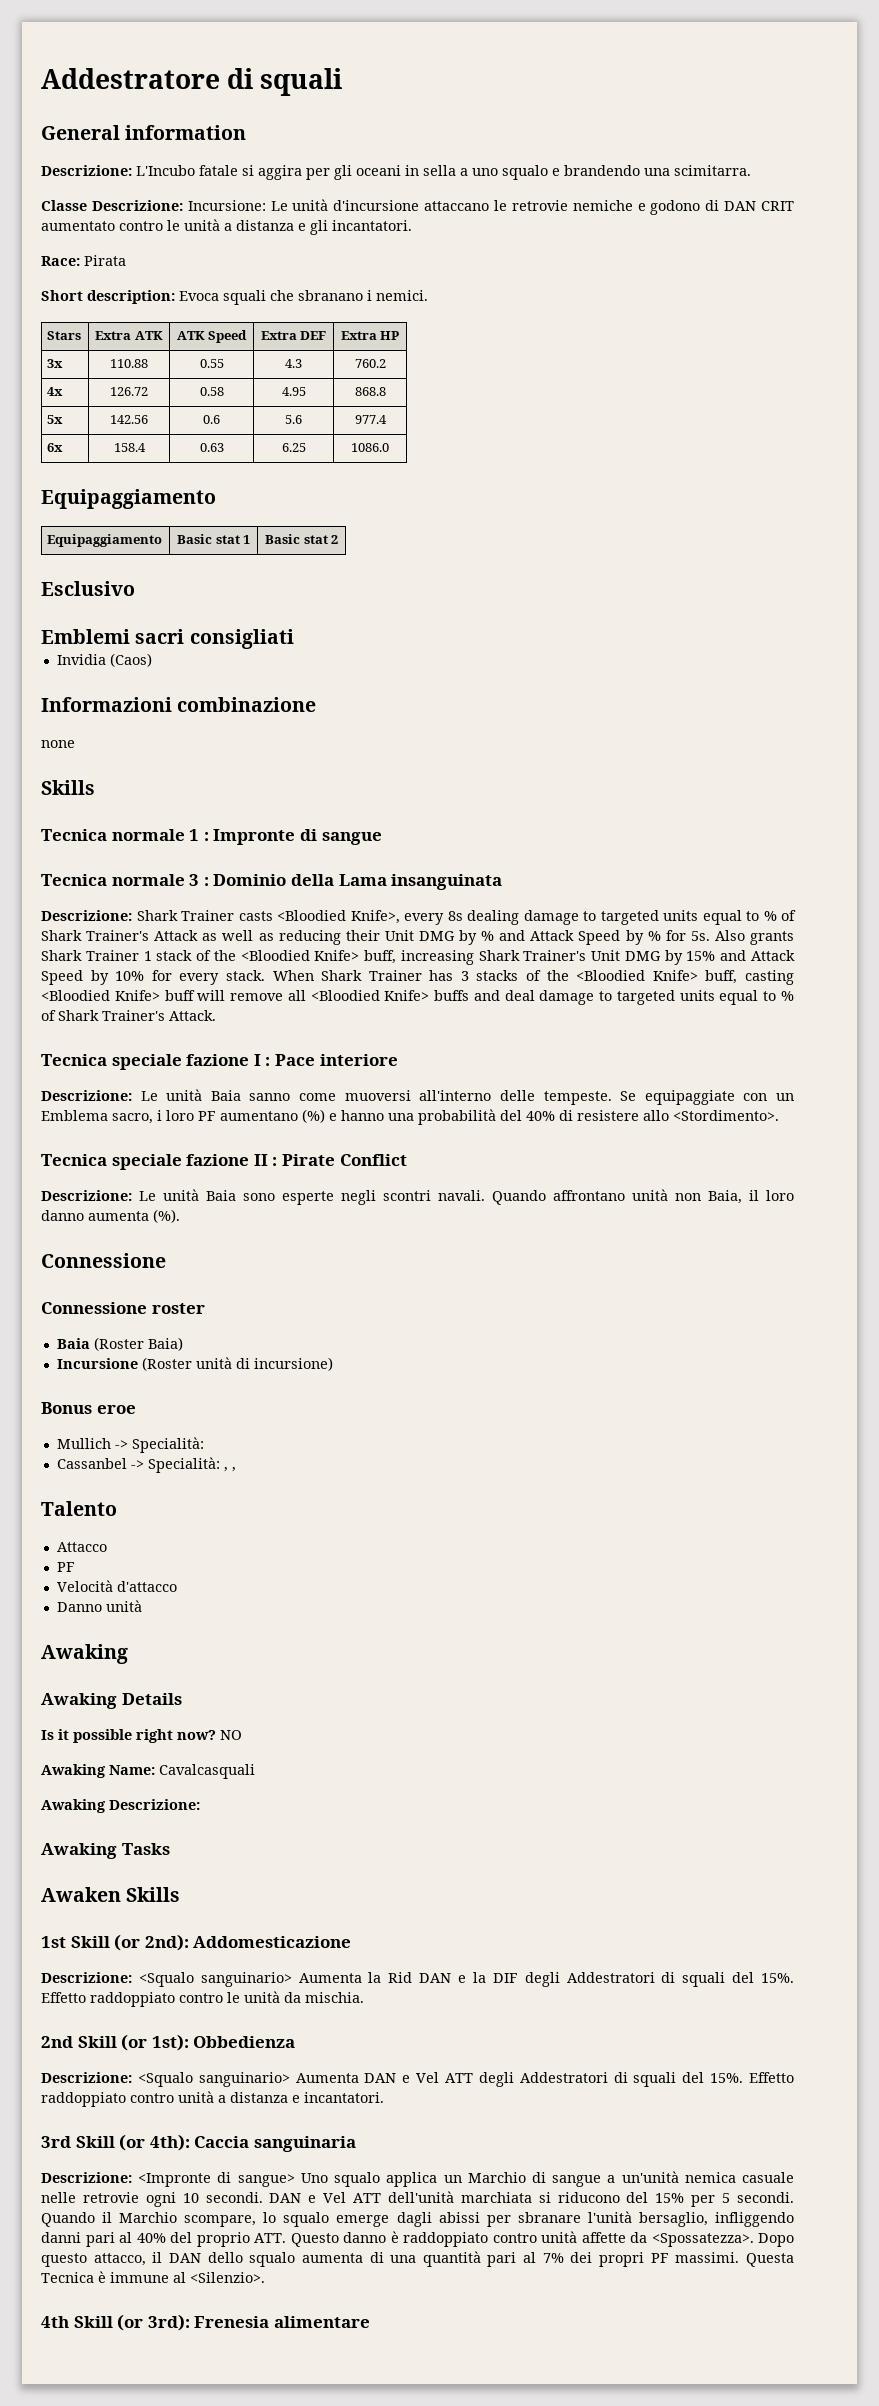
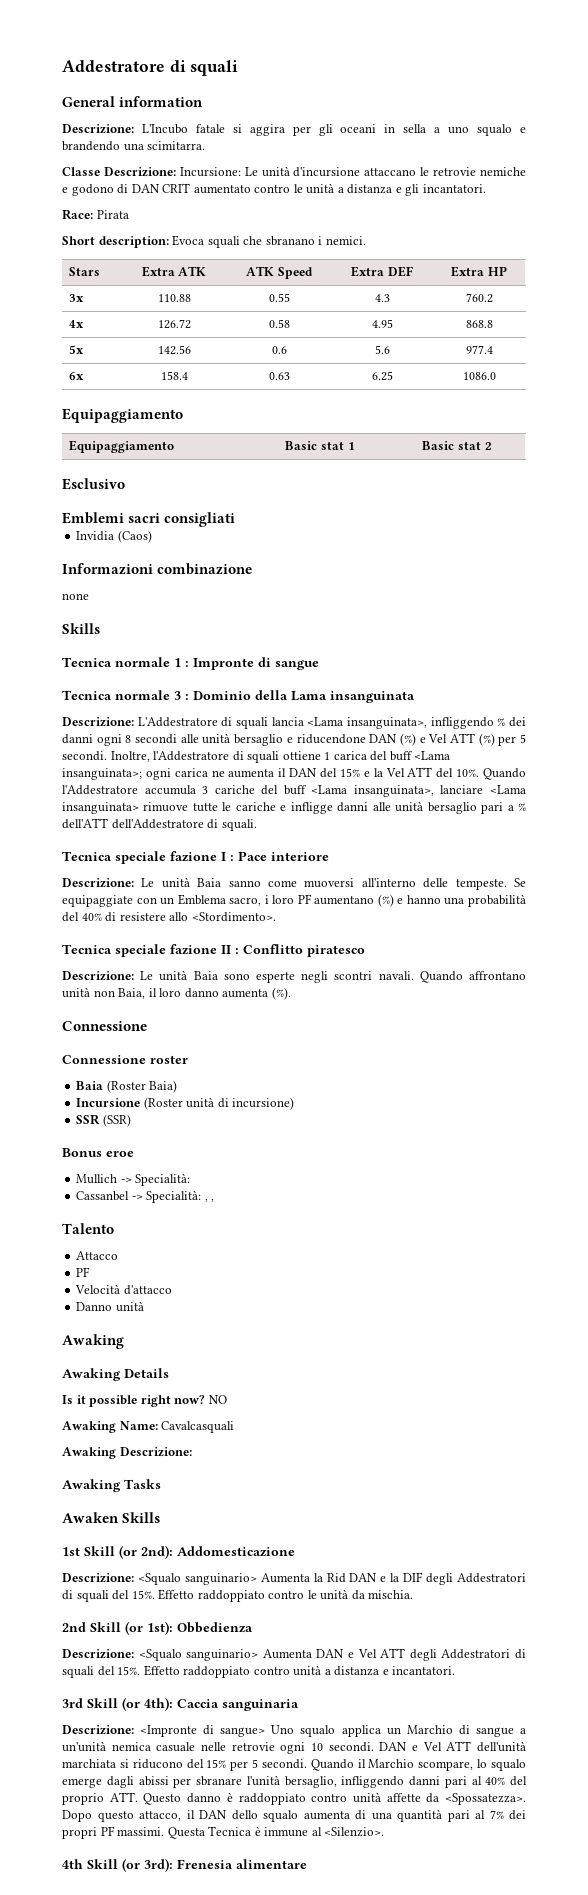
- Descrizione: Shark Trainer casts <Bloodied Knife>, every 8s dealing damage to targeted units equal to % of Shark Trainer's Attack as well as reducing their Unit DMG by % and Attack Speed by % for 5s. Also grants Shark Trainer 1 stack of the <Bloodied Knife> buff, increasing Shark Trainer's Unit DMG by 15% and Attack Speed by 10% for every stack. When Shark Trainer has 3 stacks of the <Bloodied Knife> buff, casting <Bloodied Knife> buff will remove all <Bloodied Knife> buffs and deal damage to targeted units equal to % of Shark Trainer's Attack.
+ Descrizione: L'Addestratore di squali lancia <Lama insanguinata>, infliggendo % dei danni ogni 8 secondi alle unità bersaglio e riducendone DAN (%) e Vel ATT (%) per 5 secondi. Inoltre, l'Addestratore di squali ottiene 1 carica del buff <Lama insanguinata>; ogni carica ne aumenta il DAN del 15% e la Vel ATT del 10%. Quando l'Addestratore accumula 3 cariche del buff <Lama insanguinata>, lanciare <Lama insanguinata> rimuove tutte le cariche e infligge danni alle unità bersaglio pari a % dell'ATT dell'Addestratore di squali.
- Tecnica speciale fazione II : Pirate Conflict
+ Tecnica speciale fazione II : Conflitto piratesco
+ SSR (SSR)

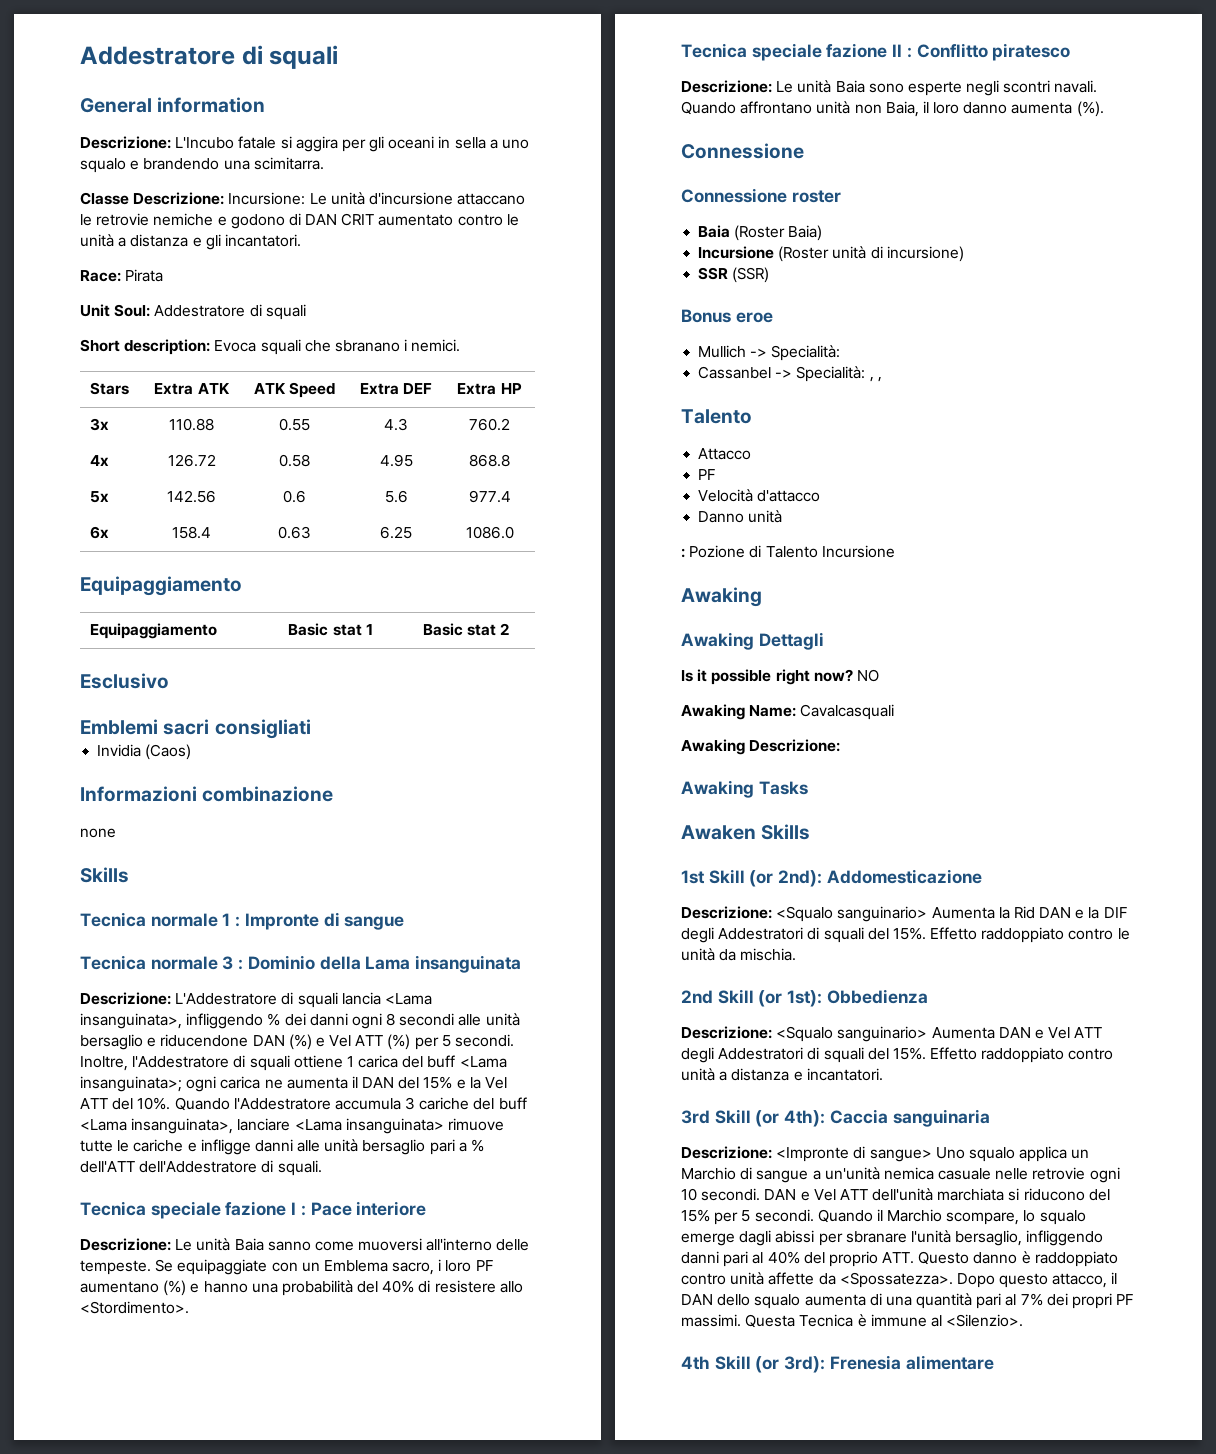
+ Unit Soul: Addestratore di squali
+ : Pozione di Talento Incursione
- Awaking Details
+ Awaking Dettagli

